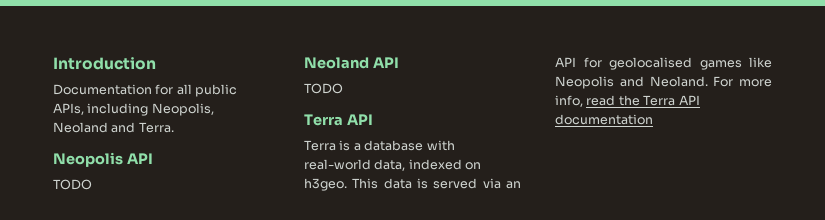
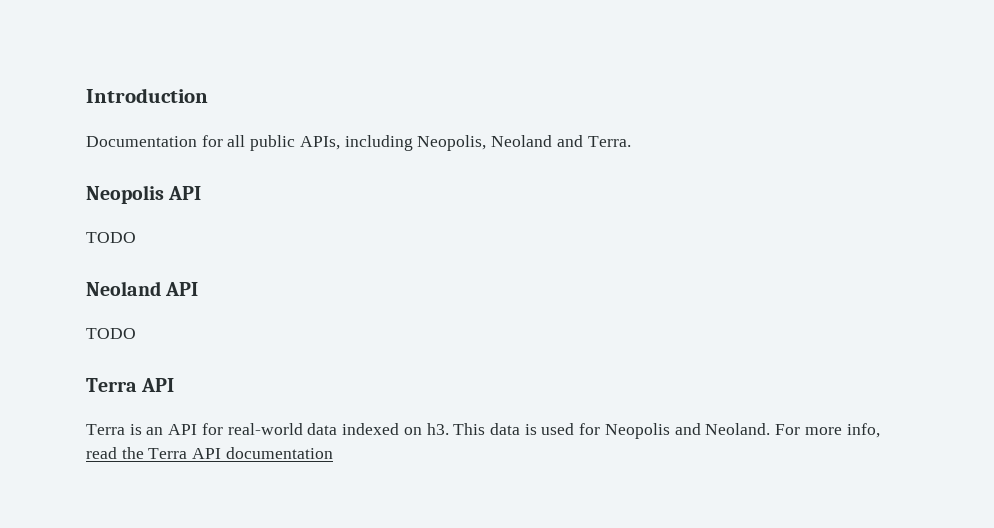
- Terra is a database with real-world data, indexed on h3geo.
+ Terra is an API for real-world data indexed on h3.
- This data is served via an API for geolocalised games like Neopolis and Neoland.
+ This data is used for Neopolis and Neoland.

